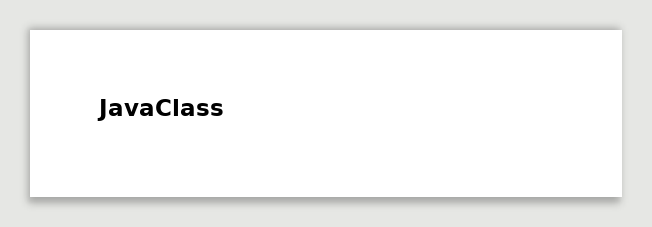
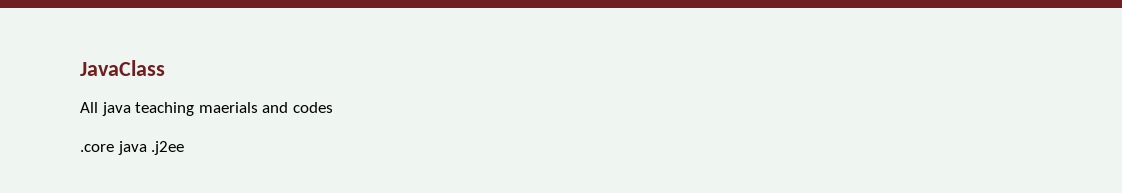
+ All java teaching maerials and codes
+ .core java .j2ee

